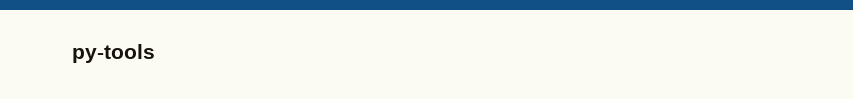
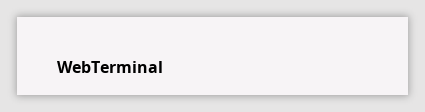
- py-tools
+ WebTerminal

